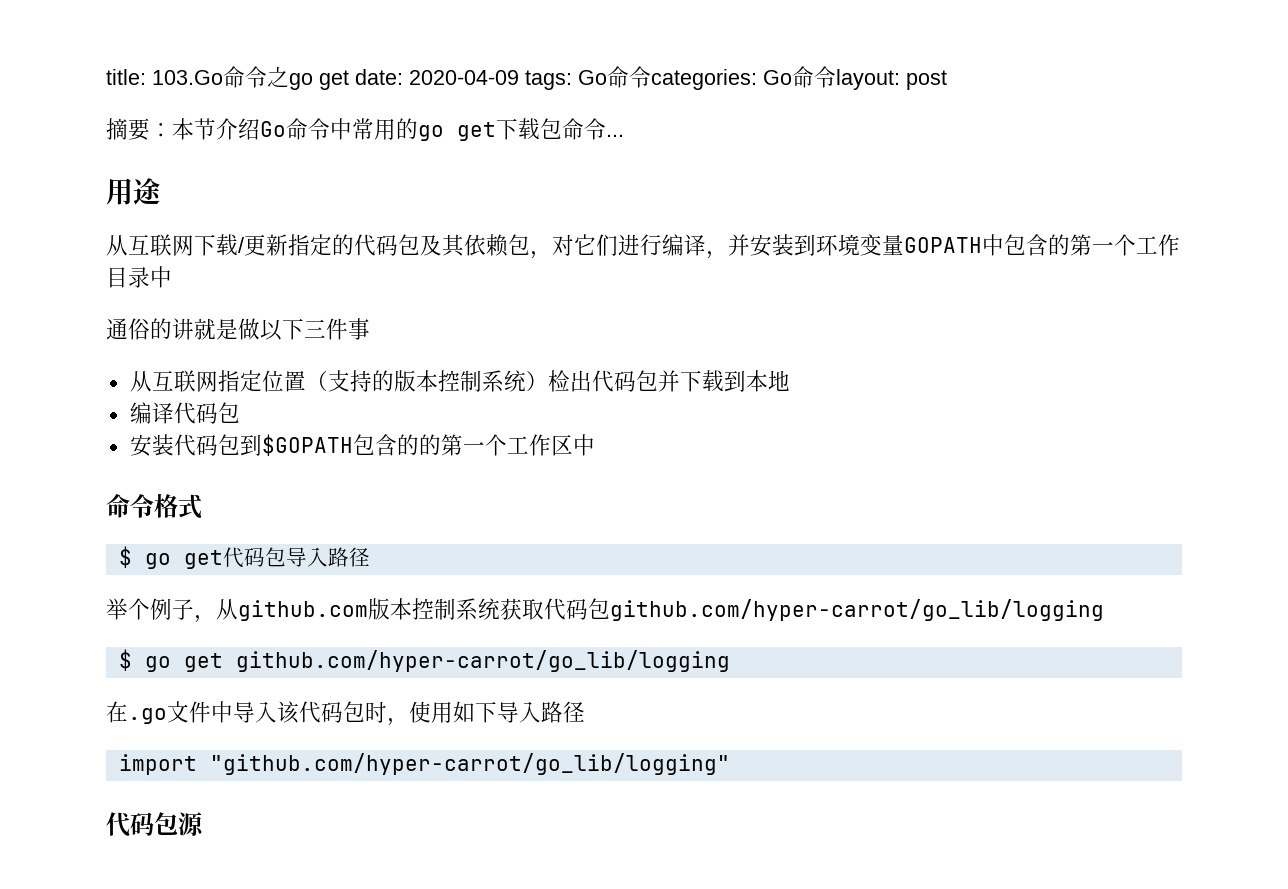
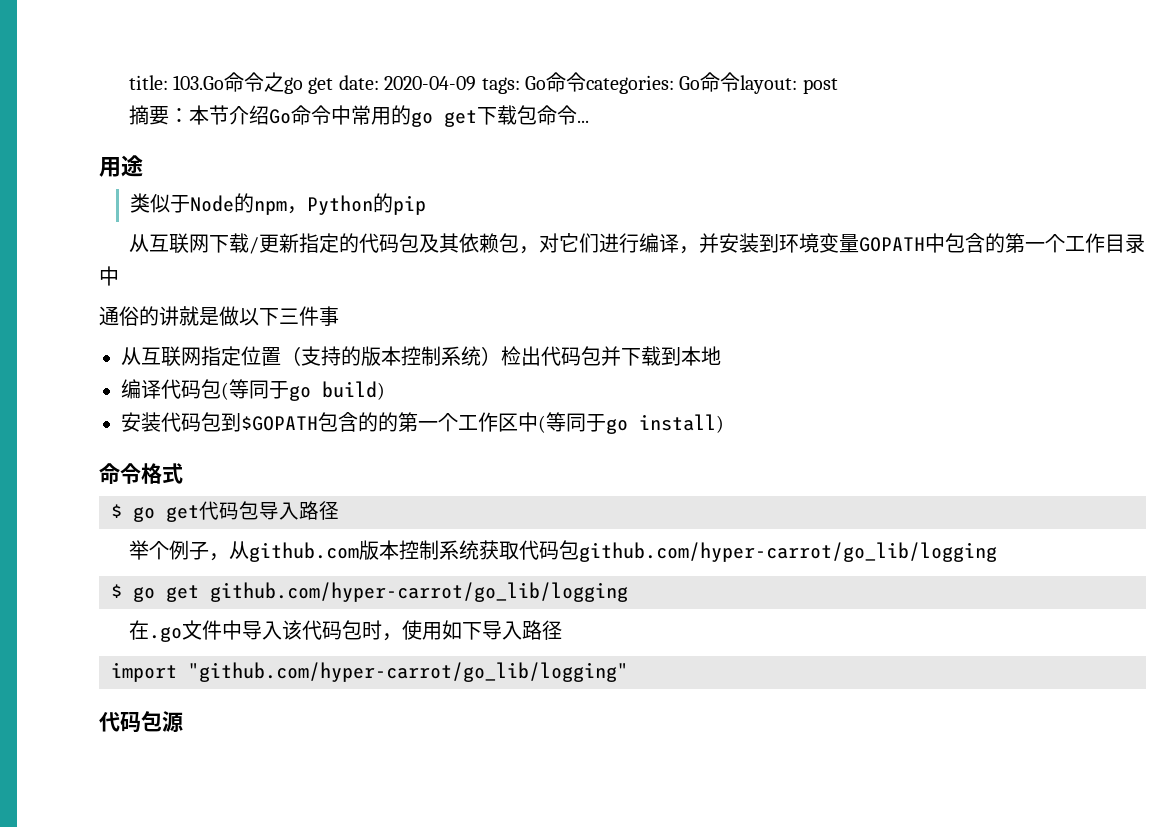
+ 类似于Node的npm，Python的pip
- 编译代码包
+ 编译代码包(等同于go build)
- 安装代码包到$GOPATH包含的的第一个工作区中
+ 安装代码包到$GOPATH包含的的第一个工作区中(等同于go install)

